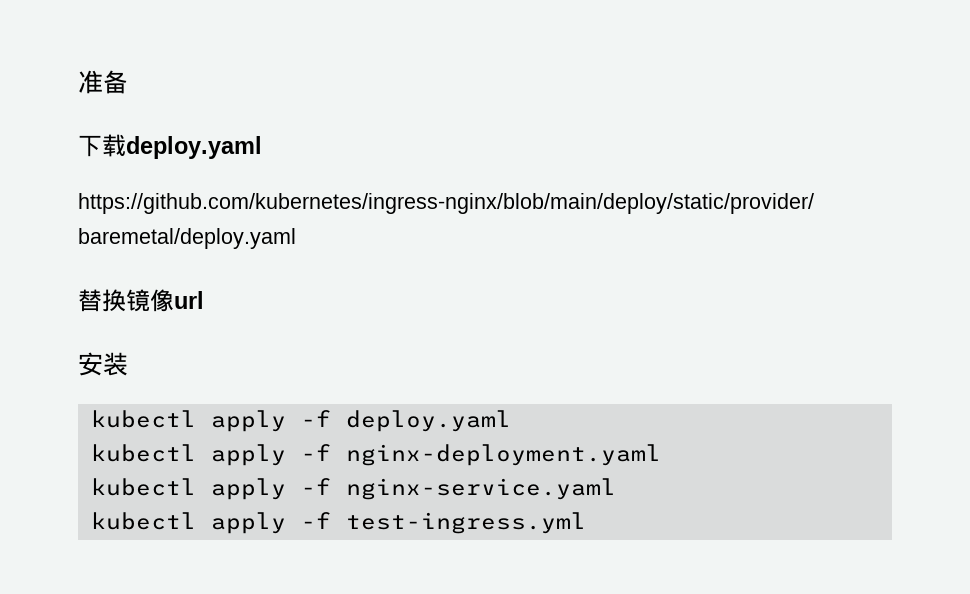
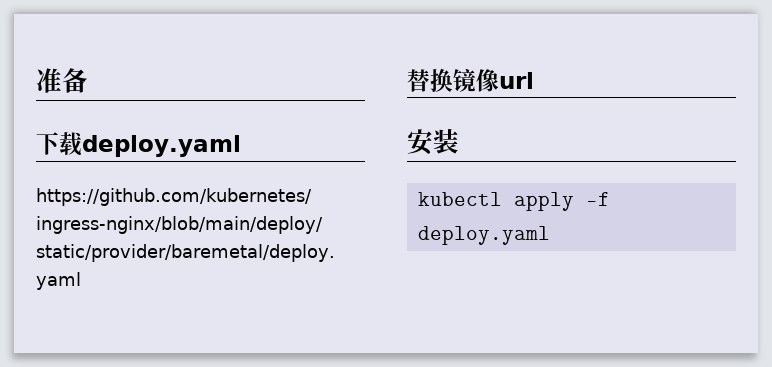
- kubectl apply -f nginx-deployment.yaml
- kubectl apply -f nginx-service.yaml
- kubectl apply -f test-ingress.yml

